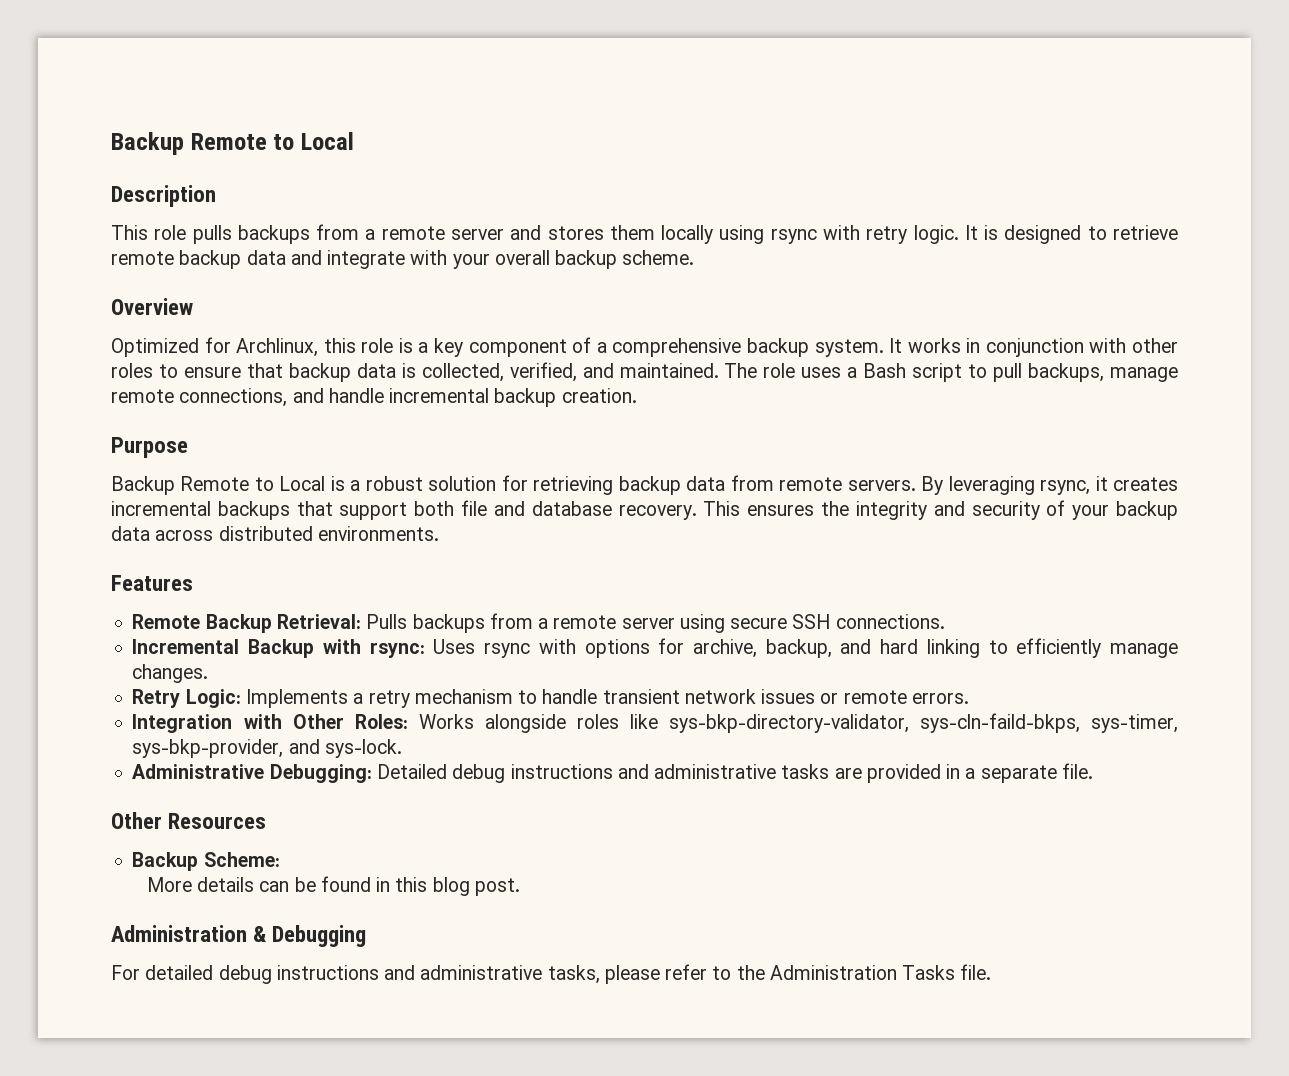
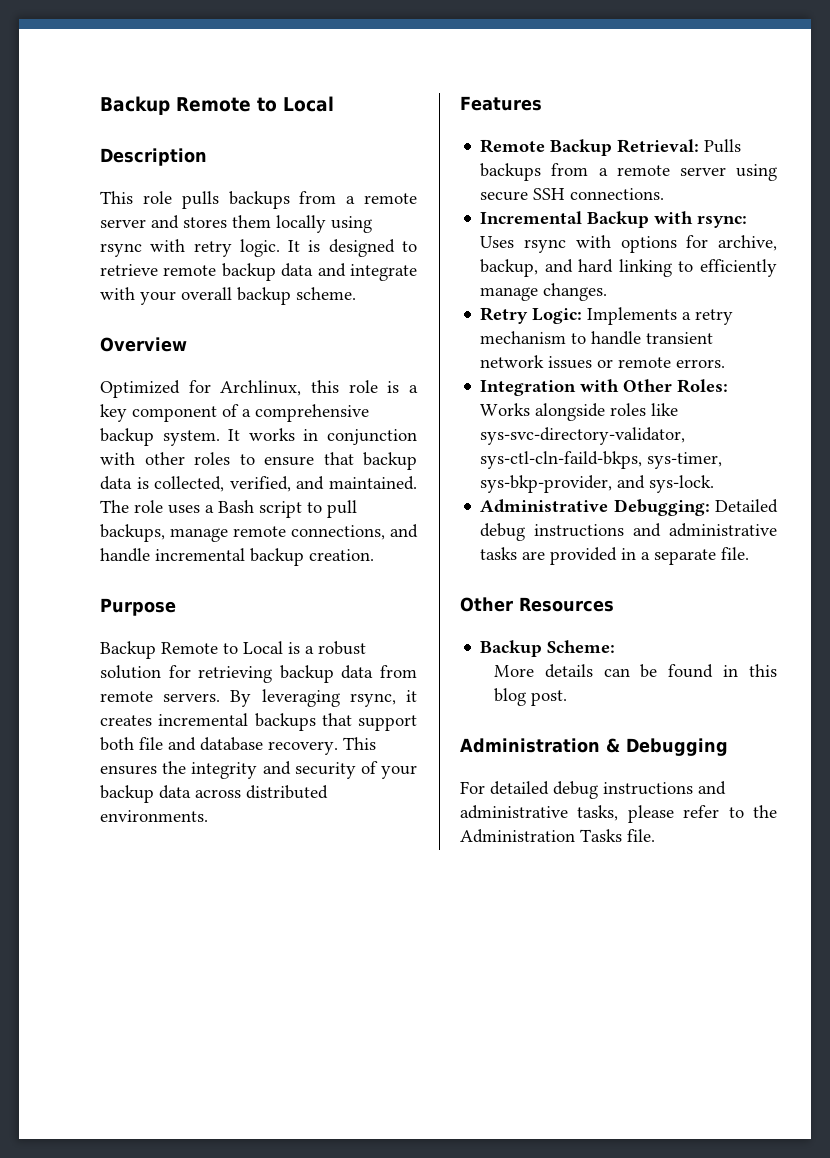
- Integration with Other Roles: Works alongside roles like sys-bkp-directory-validator, sys-cln-faild-bkps, sys-timer, sys-bkp-provider, and sys-lock.
+ Integration with Other Roles: Works alongside roles like sys-svc-directory-validator, sys-ctl-cln-faild-bkps, sys-timer, sys-bkp-provider, and sys-lock.

